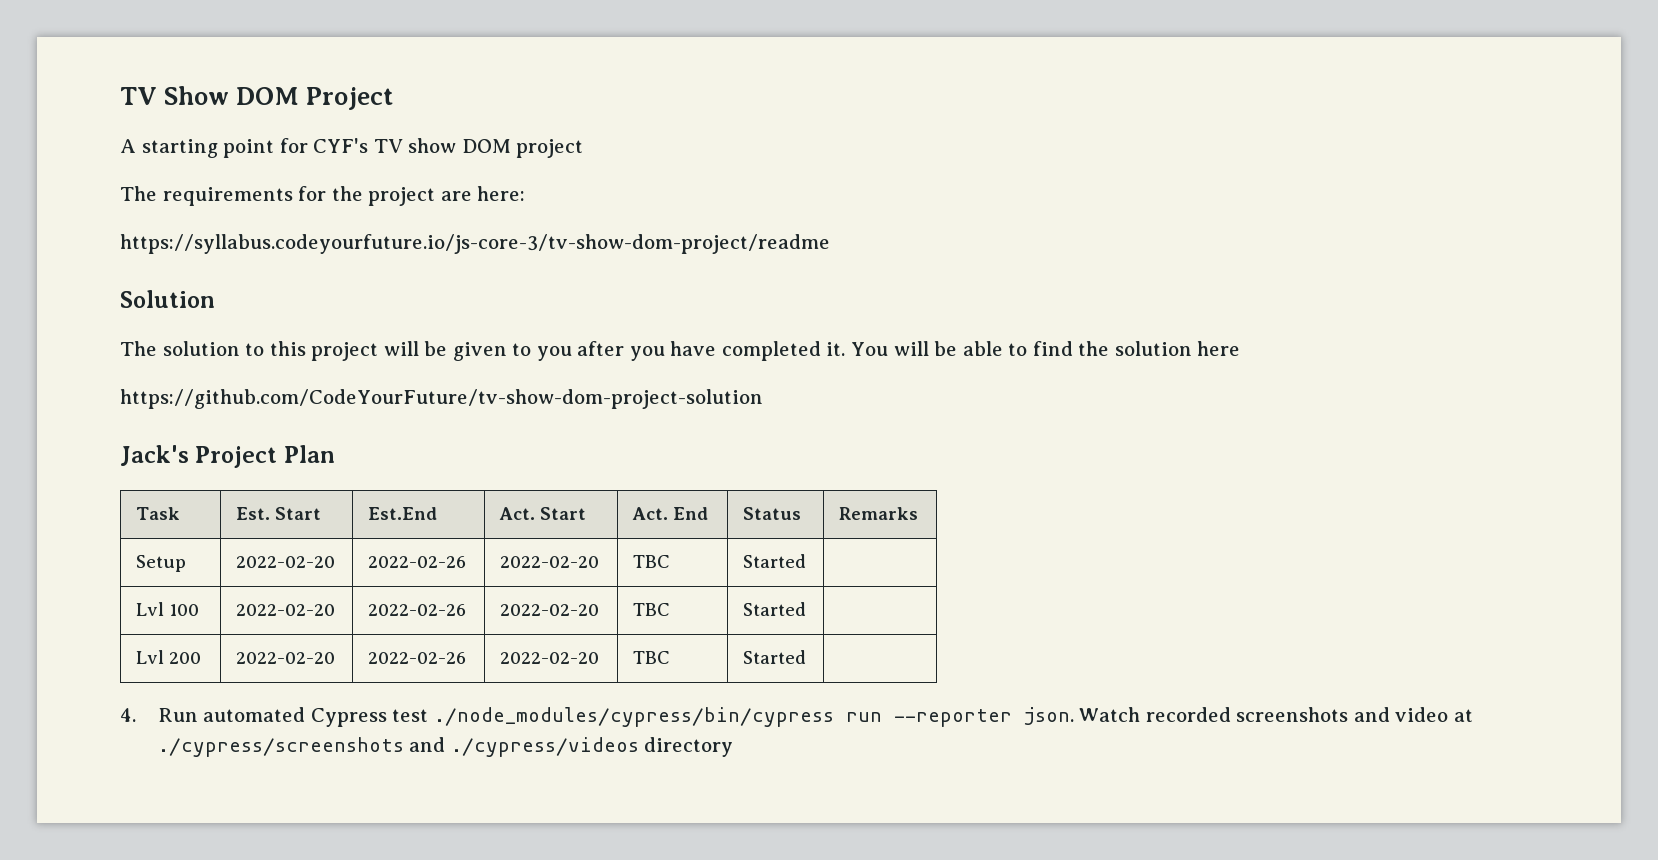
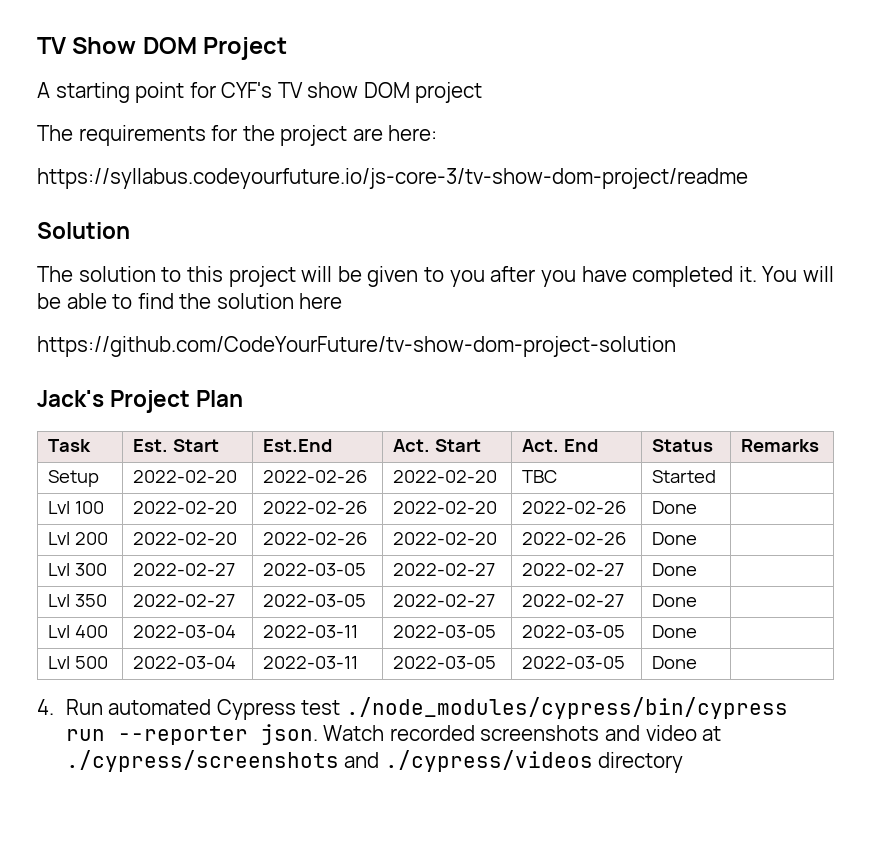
- Lvl 100 | 2022-02-20 | 2022-02-26 | 2022-02-20 | TBC | Started |
+ Lvl 100 | 2022-02-20 | 2022-02-26 | 2022-02-20 | 2022-02-26 | Done |
- Lvl 200 | 2022-02-20 | 2022-02-26 | 2022-02-20 | TBC | Started |
+ Lvl 200 | 2022-02-20 | 2022-02-26 | 2022-02-20 | 2022-02-26 | Done |
+ Lvl 300 | 2022-02-27 | 2022-03-05 | 2022-02-27 | 2022-02-27 | Done |
+ Lvl 350 | 2022-02-27 | 2022-03-05 | 2022-02-27 | 2022-02-27 | Done |
+ Lvl 400 | 2022-03-04 | 2022-03-11 | 2022-03-05 | 2022-03-05 | Done |
+ Lvl 500 | 2022-03-04 | 2022-03-11 | 2022-03-05 | 2022-03-05 | Done |

